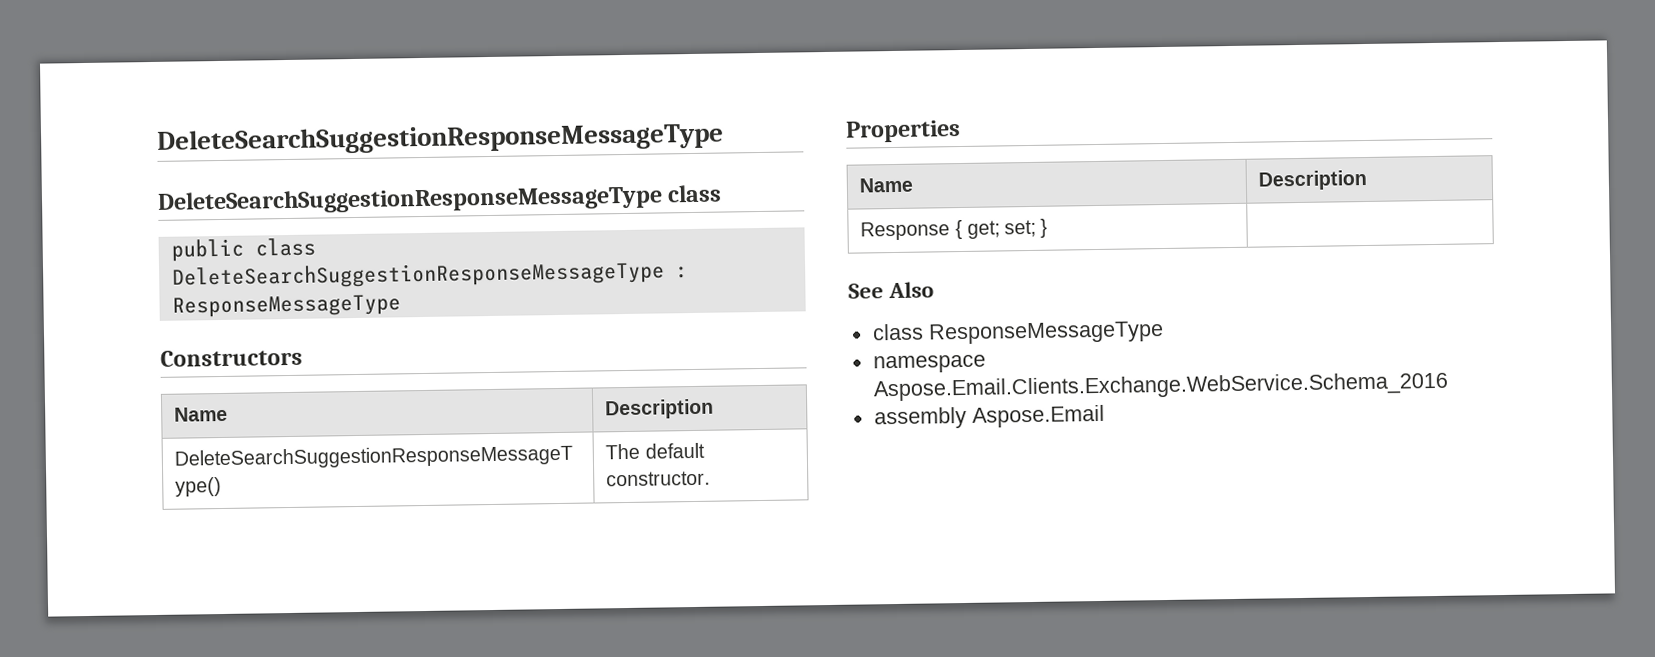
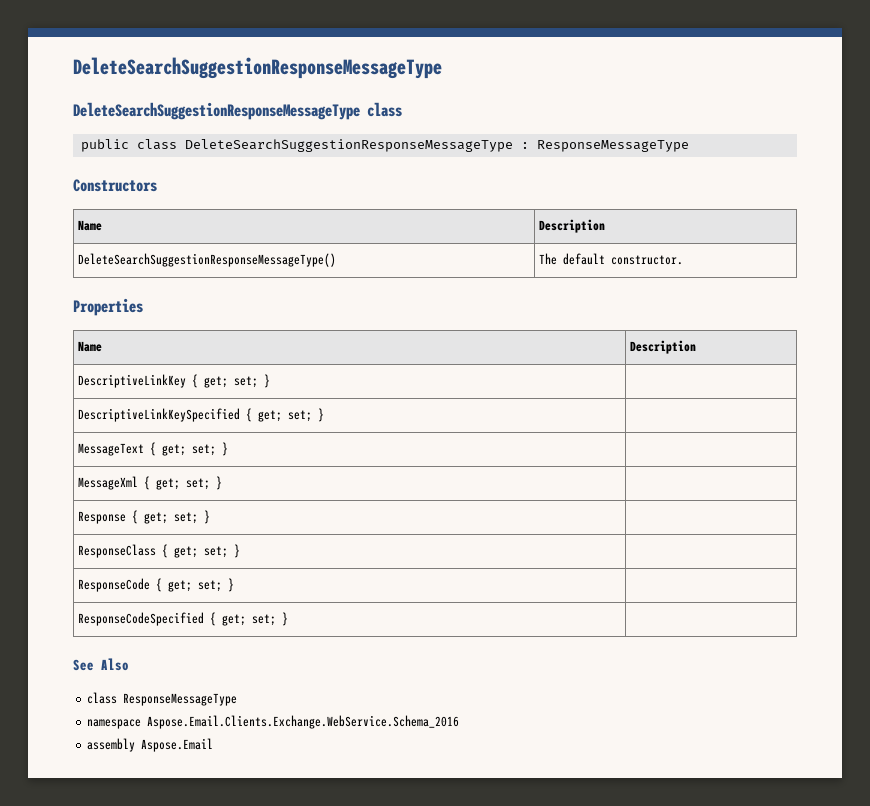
+ DescriptiveLinkKey { get; set; } |
+ DescriptiveLinkKeySpecified { get; set; } |
+ MessageText { get; set; } |
+ MessageXml { get; set; } |
+ ResponseClass { get; set; } |
+ ResponseCode { get; set; } |
+ ResponseCodeSpecified { get; set; } |

